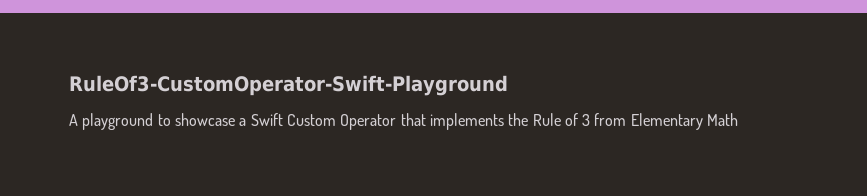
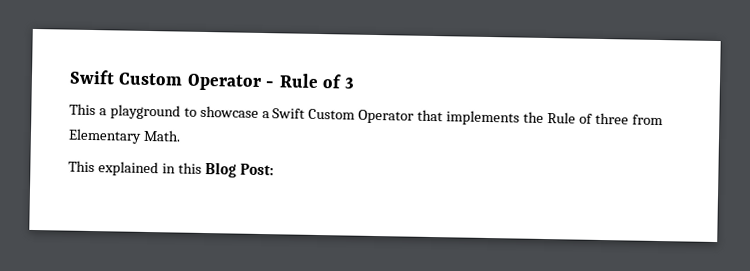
- RuleOf3-CustomOperator-Swift-Playground
- A playground to showcase a Swift Custom Operator that implements the Rule of 3 from Elementary Math
+ Swift Custom Operator - Rule of 3
+ This a playground to showcase a Swift Custom Operator that implements the Rule of three from Elementary Math.
+ This explained in this Blog Post:

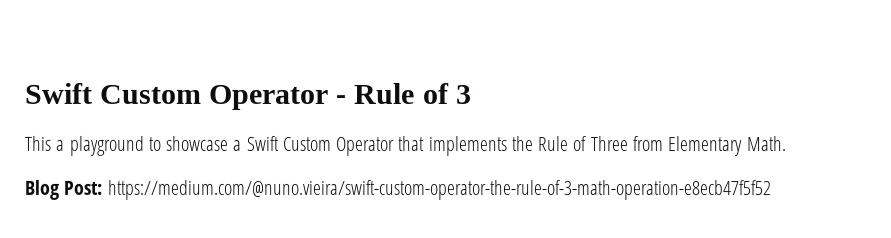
- This a playground to showcase a Swift Custom Operator that implements the Rule of three from Elementary Math.
+ This a playground to showcase a Swift Custom Operator that implements the Rule of Three from Elementary Math.
- This explained in this Blog Post:
+ Blog Post: https://medium.com/@nuno.vieira/swift-custom-operator-the-rule-of-3-math-operation-e8ecb47f5f52

